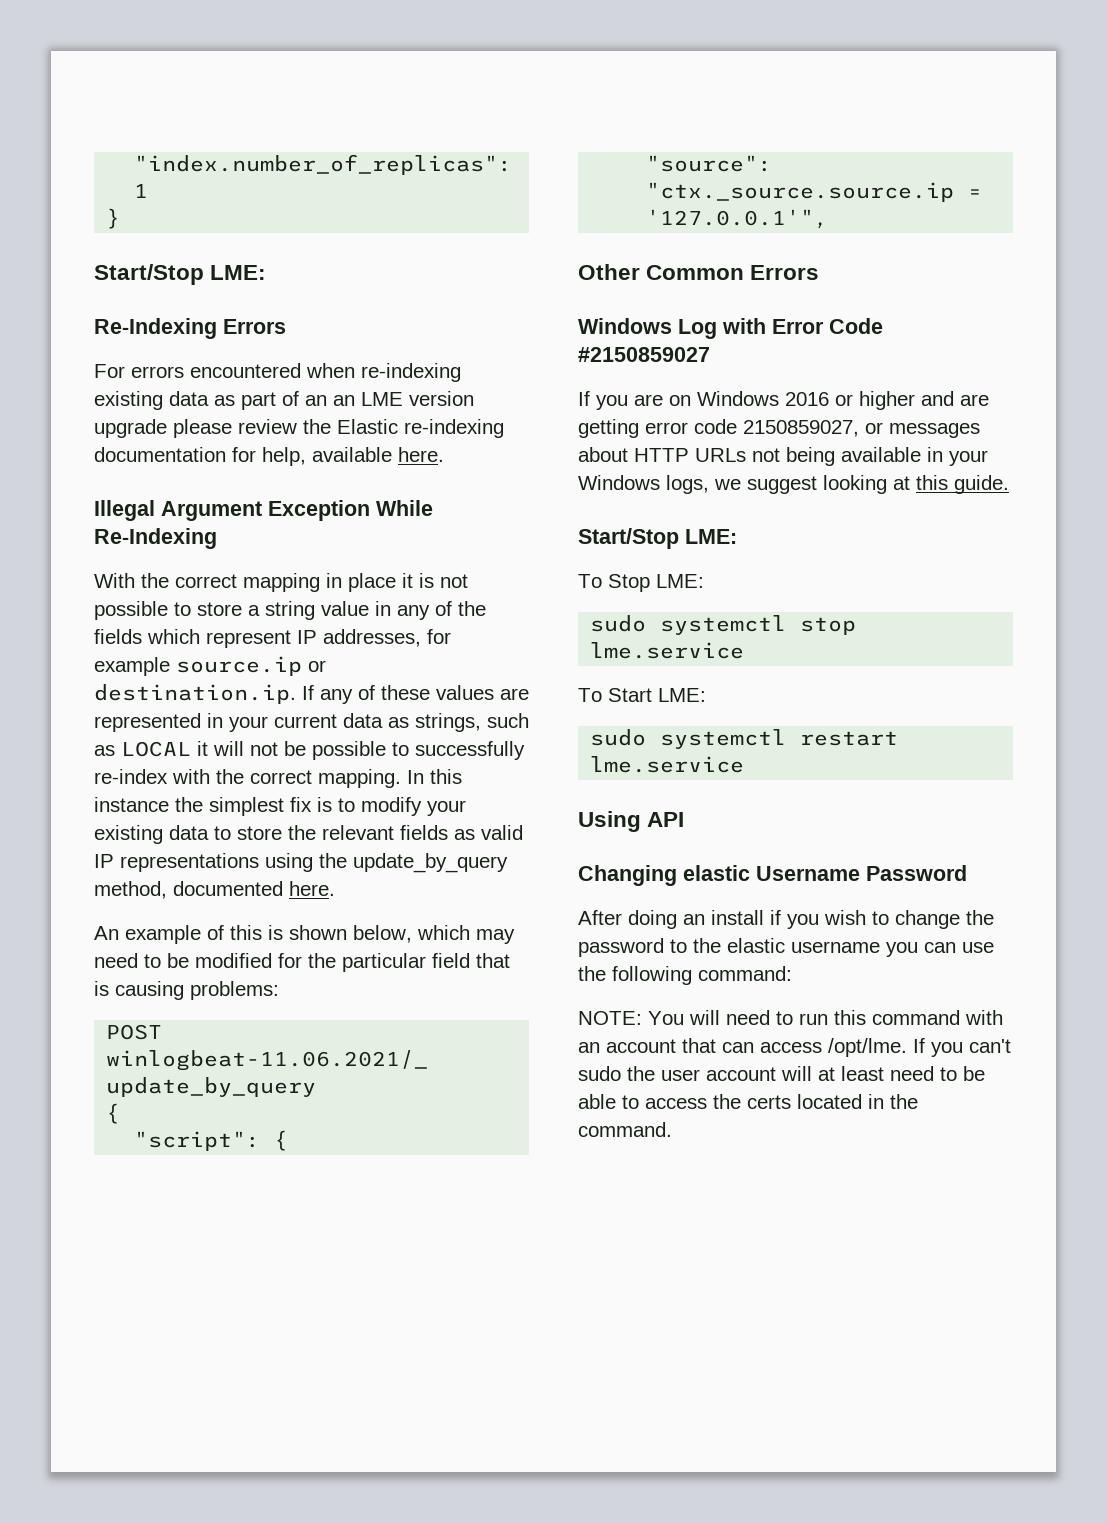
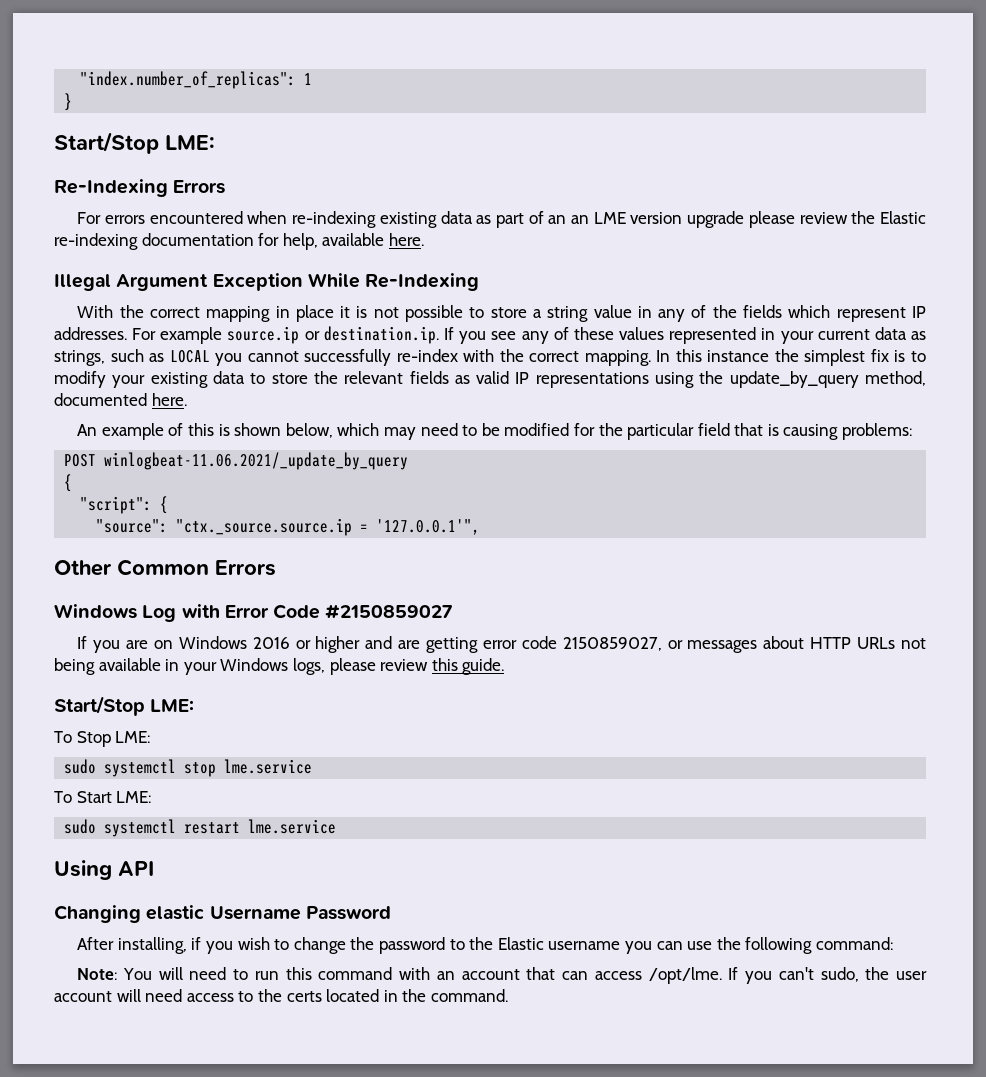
- With the correct mapping in place it is not possible to store a string value in any of the fields which represent IP addresses, for example source.ip or destination.ip. If any of these values are represented in your current data as strings, such as LOCAL it will not be possible to successfully re-index with the correct mapping.
+ With the correct mapping in place it is not possible to store a string value in any of the fields which represent IP addresses. For example source.ip or destination.ip. If you see any of these values represented in your current data as strings, such as LOCAL you cannot successfully re-index with the correct mapping.
- If you are on Windows 2016 or higher and are getting error code 2150859027, or messages about HTTP URLs not being available in your Windows logs, we suggest looking at this guide.
+ If you are on Windows 2016 or higher and are getting error code 2150859027, or messages about HTTP URLs not being available in your Windows logs, please review this guide.
- After doing an install if you wish to change the password to the elastic username you can use the following command:
+ After installing, if you wish to change the password to the Elastic username you can use the following command:
- NOTE: You will need to run this command with an account that can access /opt/lme.
+ Note: You will need to run this command with an account that can access /opt/lme.
- If you can't sudo the user account will at least need to be able to access the certs located in the command.
+ If you can't sudo, the user account will need access to the certs located in the command.

